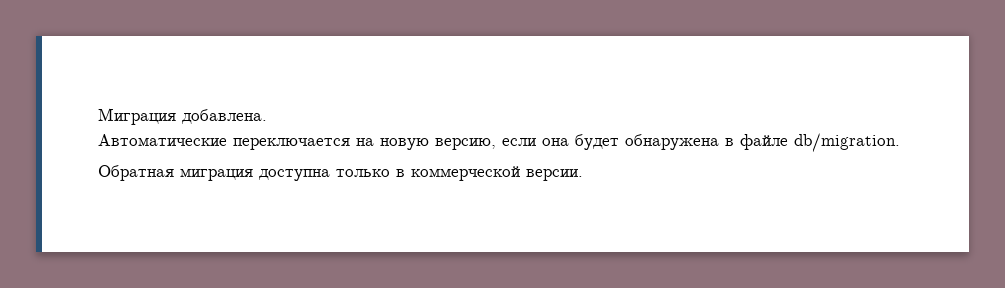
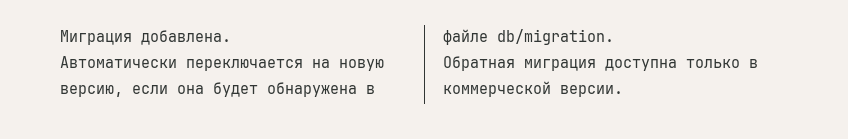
- Автоматические переключается на новую версию, если она будет обнаружена в файле db/migration.
+ Автоматически переключается на новую версию, если она будет обнаружена в файле db/migration.

